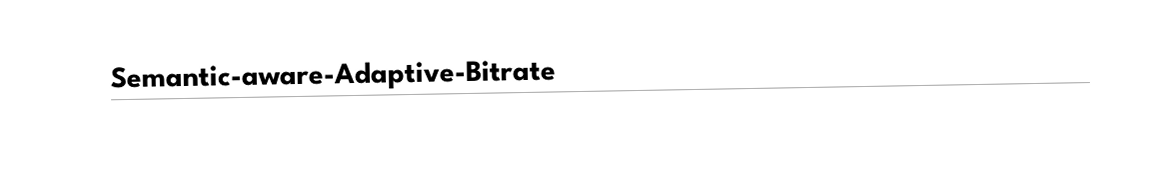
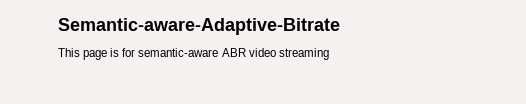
+ This page is for semantic-aware ABR video streaming

